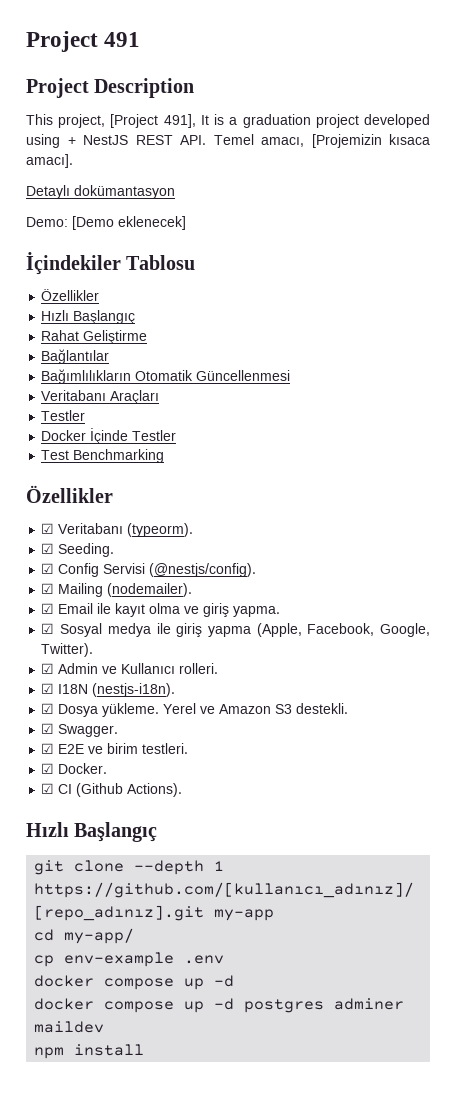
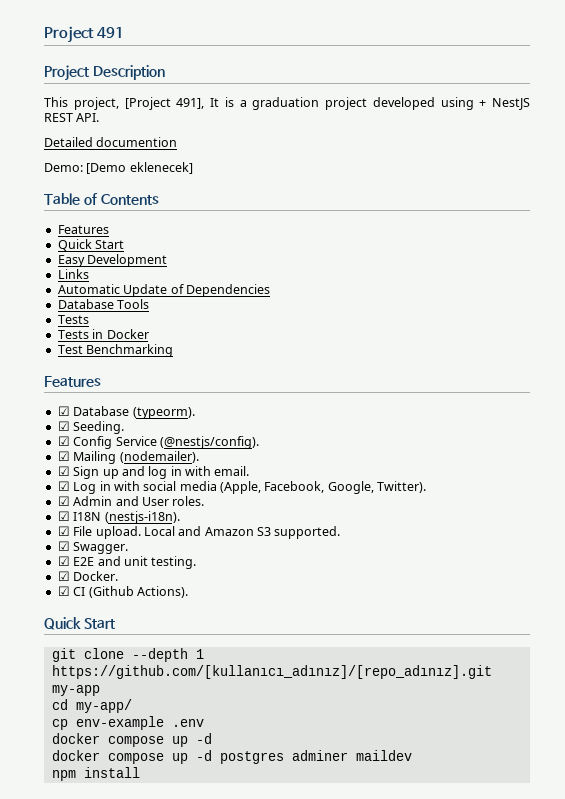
- This project, [Project 491], It is a graduation project developed using + NestJS REST API. Temel amacı, [Projemizin kısaca amacı].
- Detaylı dokümantasyon
+ This project, [Project 491], It is a graduation project developed using + NestJS REST API.
+ Detailed documention
  Demo: [Demo eklenecek]
- İçindekiler Tablosu
- Özellikler
- Hızlı Başlangıç
- Rahat Geliştirme
- Bağlantılar
- Bağımlılıkların Otomatik Güncellenmesi
- Veritabanı Araçları
- Testler
- Docker İçinde Testler
+ Table of Contents
+ Features
+ Quick Start
+ Easy Development
+ Links
+ Automatic Update of Dependencies
+ Database Tools
+ Tests
+ Tests in Docker
  Test Benchmarking
- Özellikler
- ☑ Veritabanı (typeorm).
+ Features
+ ☑ Database (typeorm).
- ☑ Config Servisi (@nestjs/config).
+ ☑ Config Service (@nestjs/config).
- ☑ Email ile kayıt olma ve giriş yapma.
- ☑ Sosyal medya ile giriş yapma (Apple, Facebook, Google, Twitter).
+ ☑ Sign up and log in with email.
+ ☑ Log in with social media (Apple, Facebook, Google, Twitter).
- ☑ Admin ve Kullanıcı rolleri.
+ ☑ Admin and User roles.
- ☑ Dosya yükleme. Yerel ve Amazon S3 destekli.
+ ☑ File upload. Local and Amazon S3 supported.
- ☑ E2E ve birim testleri.
+ ☑ E2E and unit testing.
  ☑ CI (Github Actions).
- Hızlı Başlangıç
+ Quick Start

